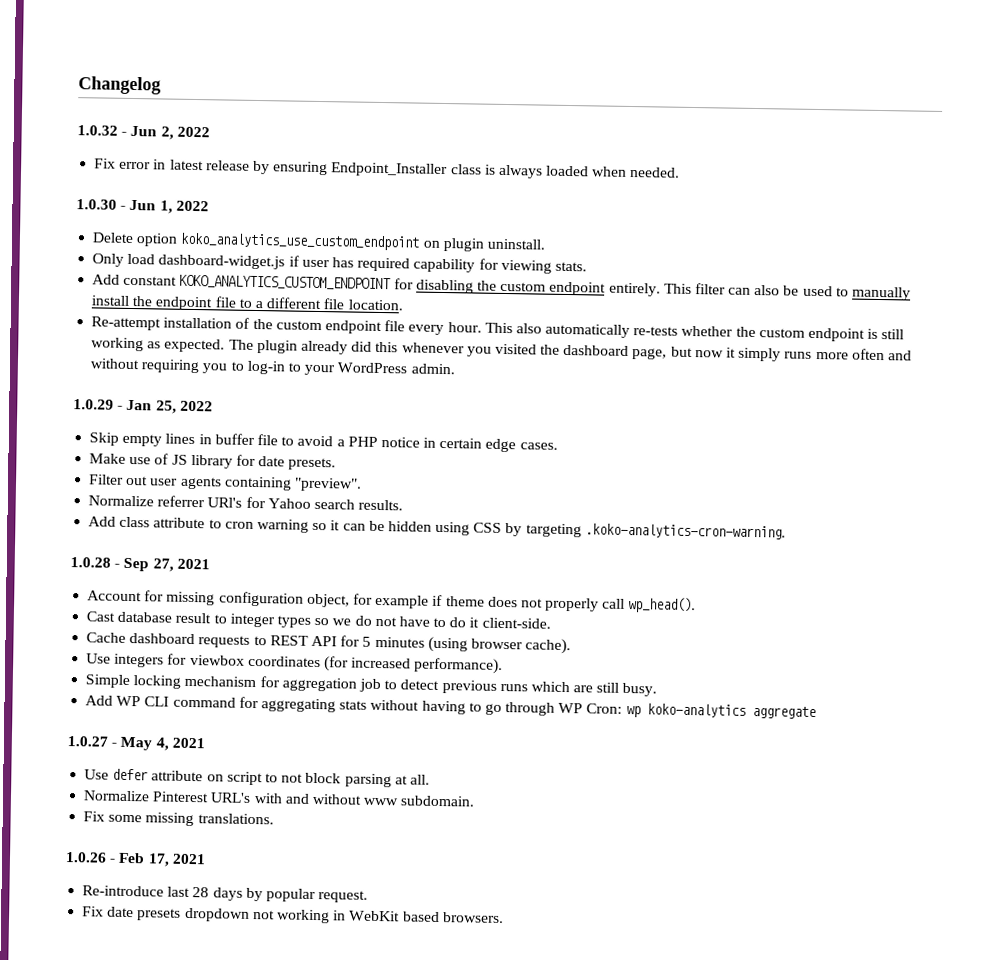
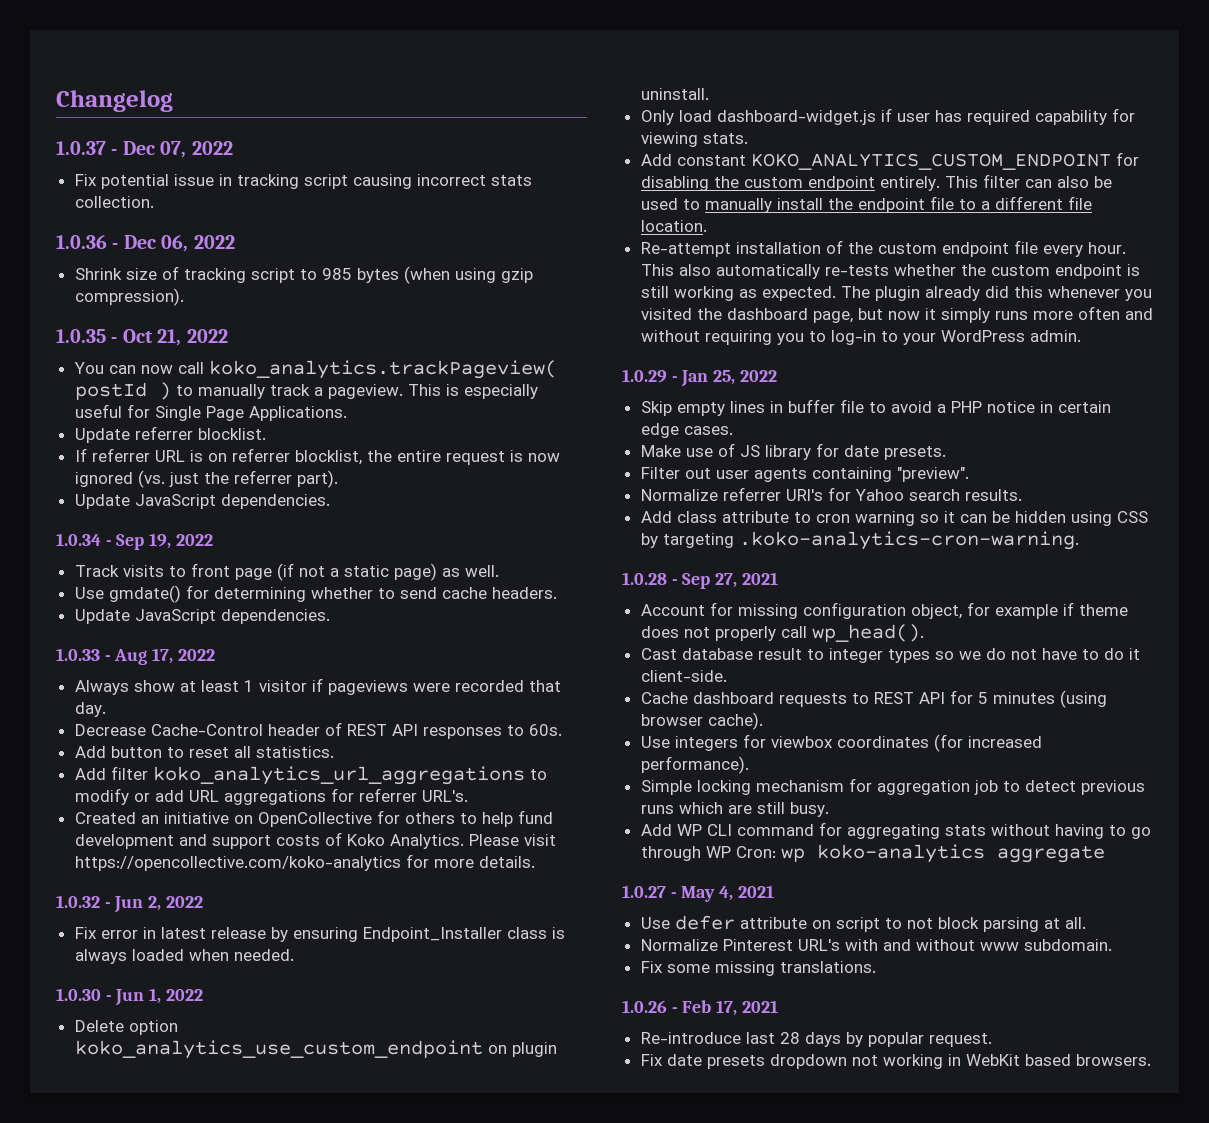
+ 1.0.37 - Dec 07, 2022
+ Fix potential issue in tracking script causing incorrect stats collection.
+ 1.0.36 - Dec 06, 2022
+ Shrink size of tracking script to 985 bytes (when using gzip compression).
+ 1.0.35 - Oct 21, 2022
+ You can now call koko_analytics.trackPageview( postId ) to manually track a pageview. This is especially useful for Single Page Applications.
+ Update referrer blocklist.
+ If referrer URL is on referrer blocklist, the entire request is now ignored (vs. just the referrer part).
+ Update JavaScript dependencies.
+ 1.0.34 - Sep 19, 2022
+ Track visits to front page (if not a static page) as well.
+ Use gmdate() for determining whether to send cache headers.
+ Update JavaScript dependencies.
+ 1.0.33 - Aug 17, 2022
+ Always show at least 1 visitor if pageviews were recorded that day.
+ Decrease Cache-Control header of REST API responses to 60s.
+ Add button to reset all statistics.
+ Add filter koko_analytics_url_aggregations to modify or add URL aggregations for referrer URL's.
+ Created an initiative on OpenCollective for others to help fund development and support costs of Koko Analytics. Please visit https://opencollective.com/koko-analytics for more details.

